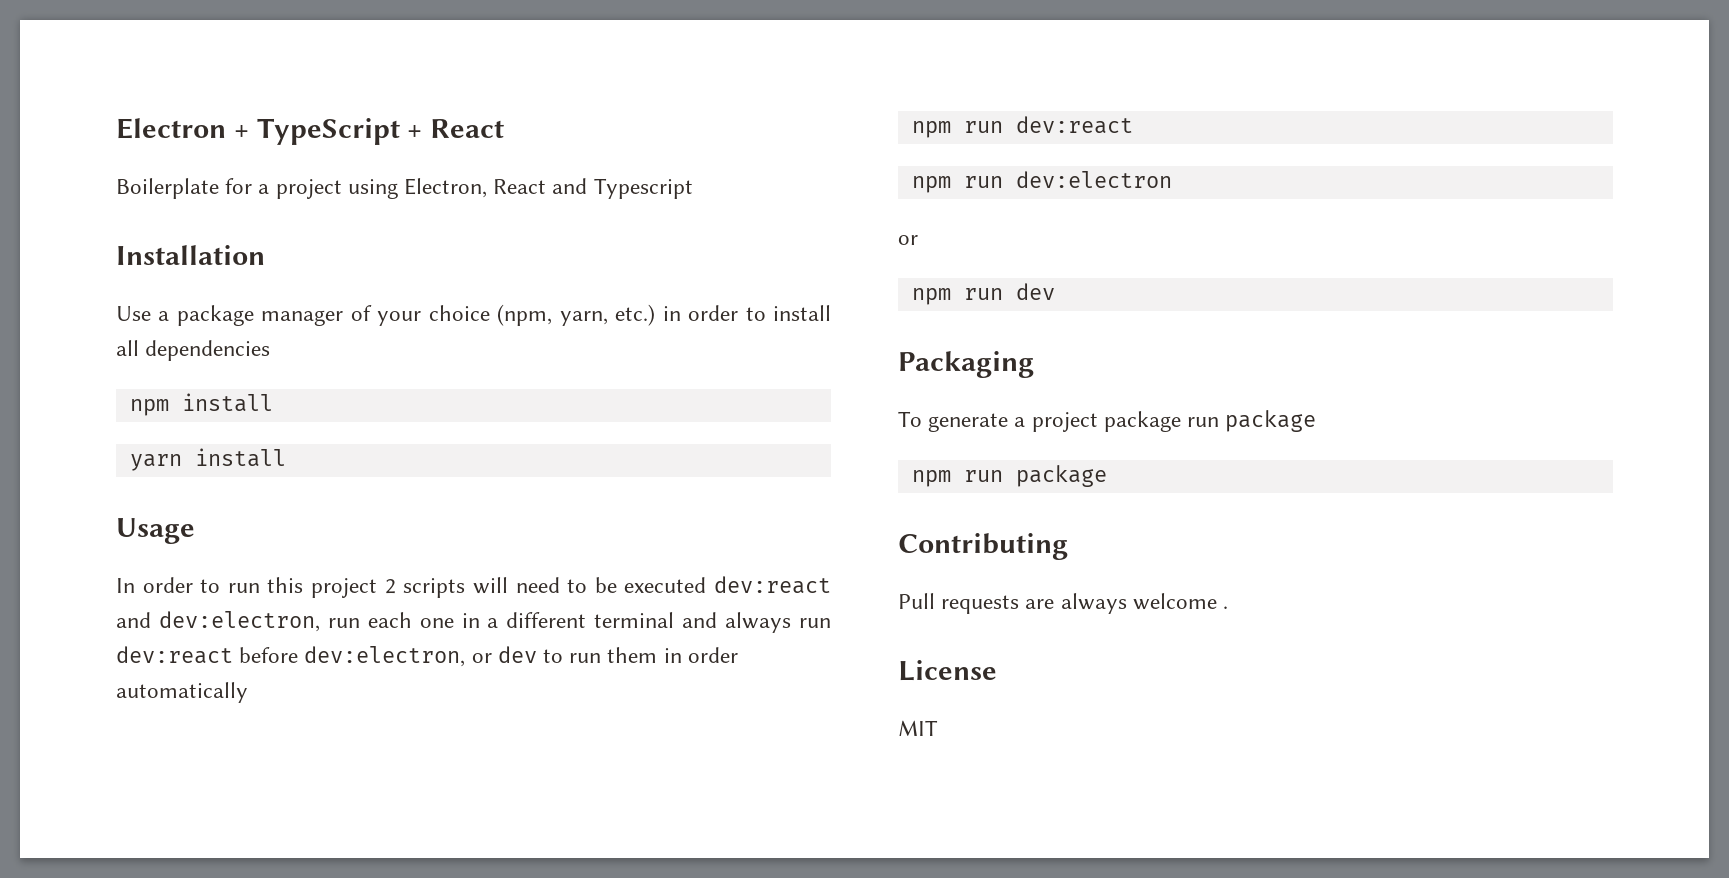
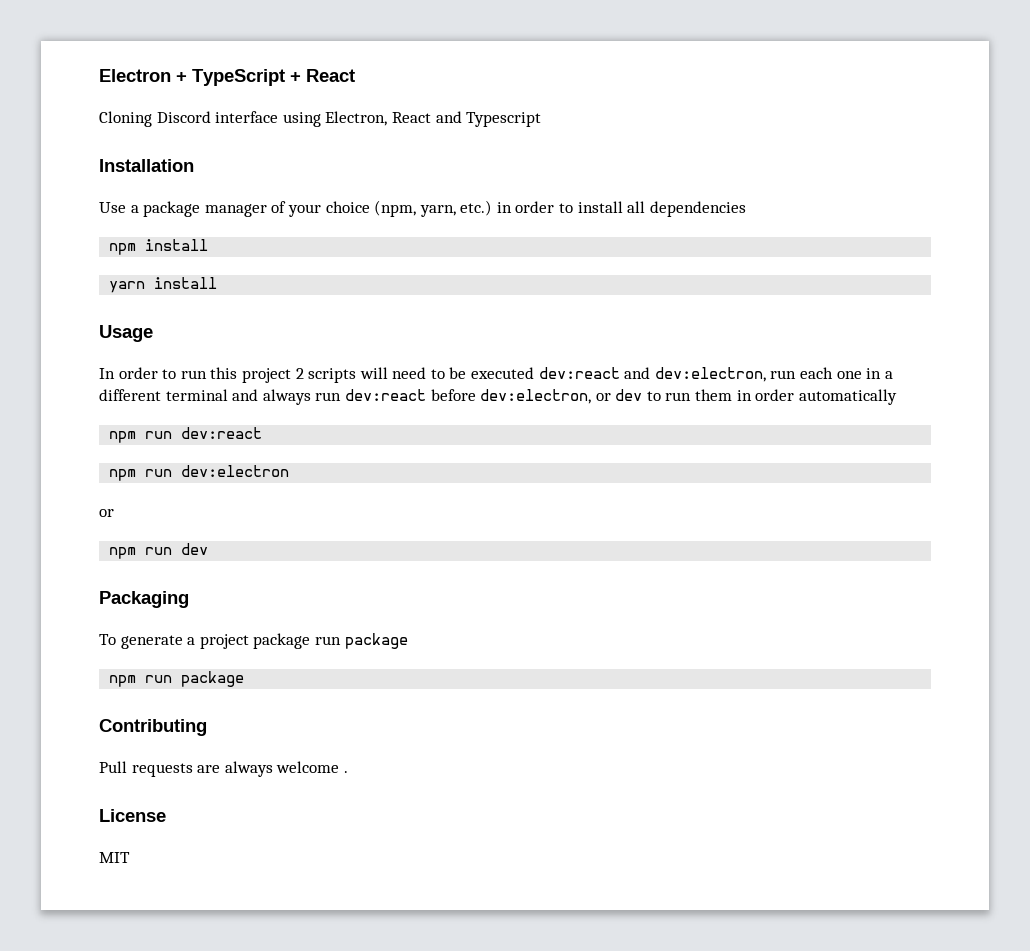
- Boilerplate for a project using Electron, React and Typescript
+ Cloning Discord interface using Electron, React and Typescript

